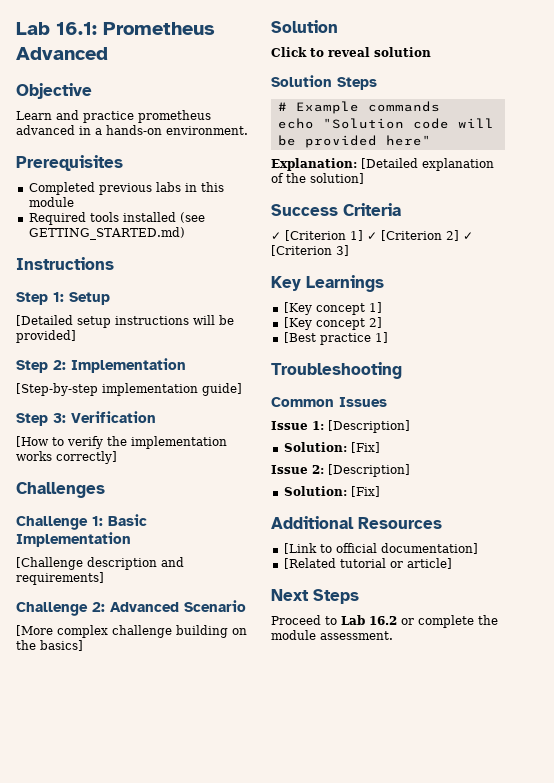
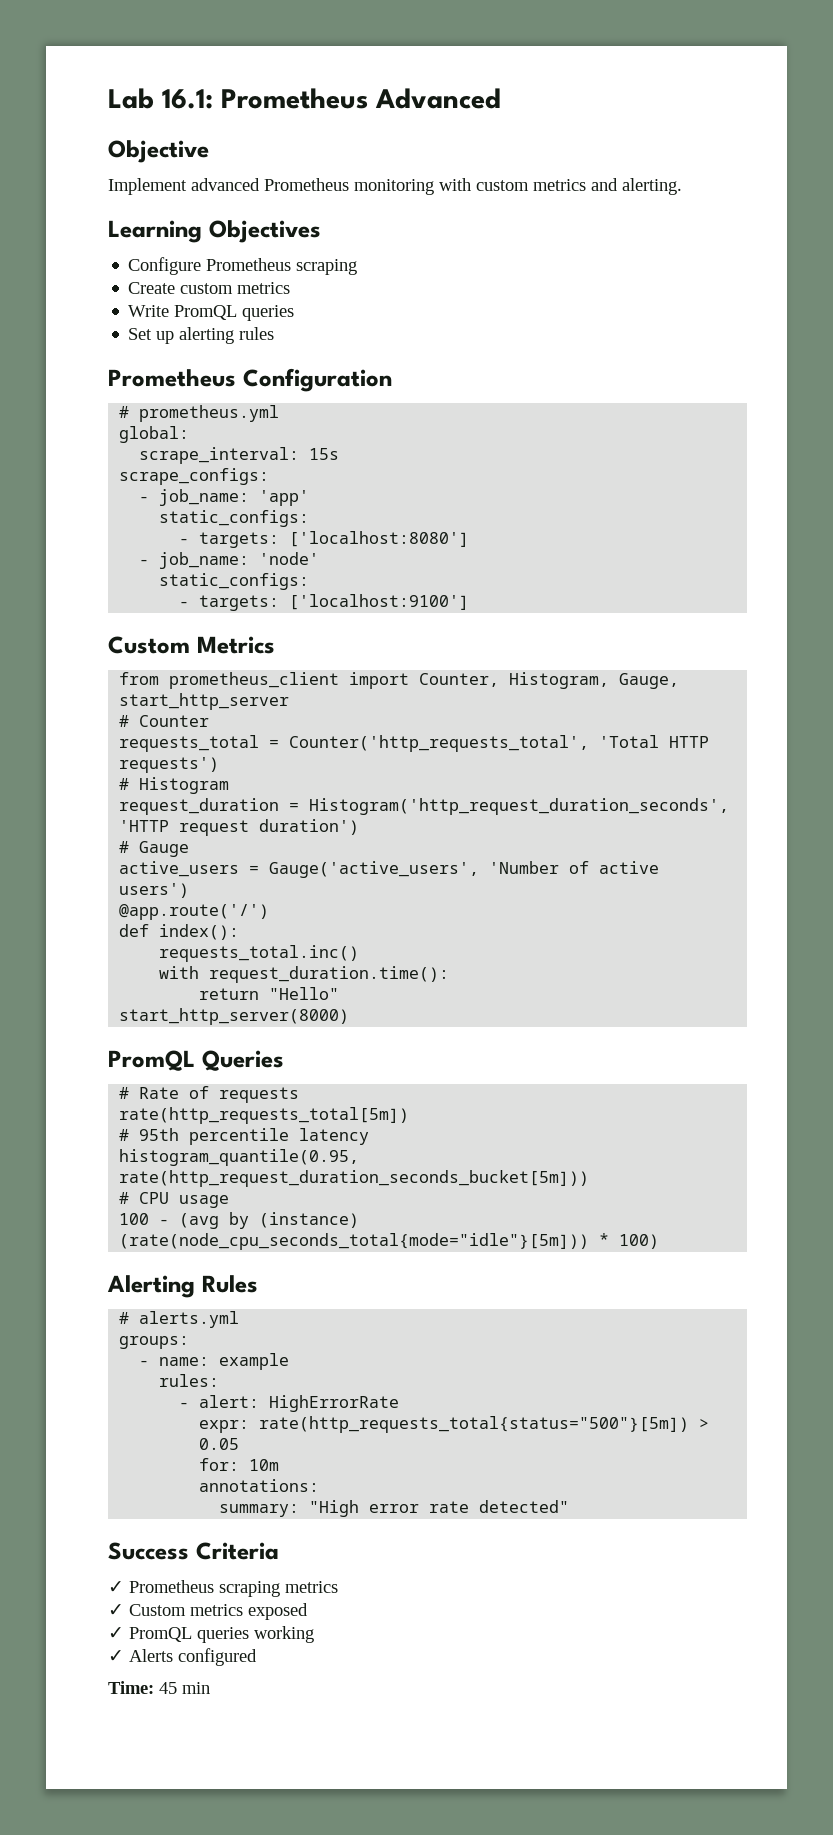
- Learn and practice prometheus advanced in a hands-on environment.
- Prerequisites
- Completed previous labs in this module
- Required tools installed (see GETTING_STARTED.md)
- Instructions
- Step 1: Setup
- [Detailed setup instructions will be provided]
- Step 2: Implementation
- [Step-by-step implementation guide]
- Step 3: Verification
- [How to verify the implementation works correctly]
- Challenges
- Challenge 1: Basic Implementation
- [Challenge description and requirements]
- Challenge 2: Advanced Scenario
- [More complex challenge building on the basics]
- Solution
- Click to reveal solution
- Solution Steps
- # Example commands
- echo "Solution code will be provided here"
- Explanation: [Detailed explanation of the solution]
+ Implement advanced Prometheus monitoring with custom metrics and alerting.
+ Learning Objectives
+ Configure Prometheus scraping
+ Create custom metrics
+ Write PromQL queries
+ Set up alerting rules
+ Prometheus Configuration
+ # prometheus.yml
+ global:
+ scrape_interval: 15s
+ scrape_configs:
+ - job_name: 'app'
+ static_configs:
+ - targets: ['localhost:8080']
+ - job_name: 'node'
+ static_configs:
+ - targets: ['localhost:9100']
+ Custom Metrics
+ from prometheus_client import Counter, Histogram, Gauge, start_http_server
+ # Counter
+ requests_total = Counter('http_requests_total', 'Total HTTP requests')
+ # Histogram
+ request_duration = Histogram('http_request_duration_seconds', 'HTTP request duration')
+ # Gauge
+ active_users = Gauge('active_users', 'Number of active users')
+ @app.route('/')
+ def index():
+ requests_total.inc()
+ with request_duration.time():
+ return "Hello"
+ start_http_server(8000)
+ PromQL Queries
+ # Rate of requests
+ rate(http_requests_total[5m])
+ # 95th percentile latency
+ histogram_quantile(0.95, rate(http_request_duration_seconds_bucket[5m]))
+ # CPU usage
+ 100 - (avg by (instance) (rate(node_cpu_seconds_total{mode="idle"}[5m])) * 100)
+ Alerting Rules
+ # alerts.yml
+ groups:
+ - name: example
+ rules:
+ - alert: HighErrorRate
+ expr: rate(http_requests_total{status="500"}[5m]) > 0.05
+ for: 10m
+ annotations:
+ summary: "High error rate detected"
  Success Criteria
- ✓ [Criterion 1] ✓ [Criterion 2] ✓ [Criterion 3]
- Key Learnings
- [Key concept 1]
- [Key concept 2]
- [Best practice 1]
- Troubleshooting
- Common Issues
- Issue 1: [Description]
- Solution: [Fix]
- Issue 2: [Description]
- Solution: [Fix]
- Additional Resources
- [Link to official documentation]
- [Related tutorial or article]
- Next Steps
- Proceed to Lab 16.2 or complete the module assessment.
+ ✓ Prometheus scraping metrics
+ ✓ Custom metrics exposed
+ ✓ PromQL queries working
+ ✓ Alerts configured
+ Time: 45 min

